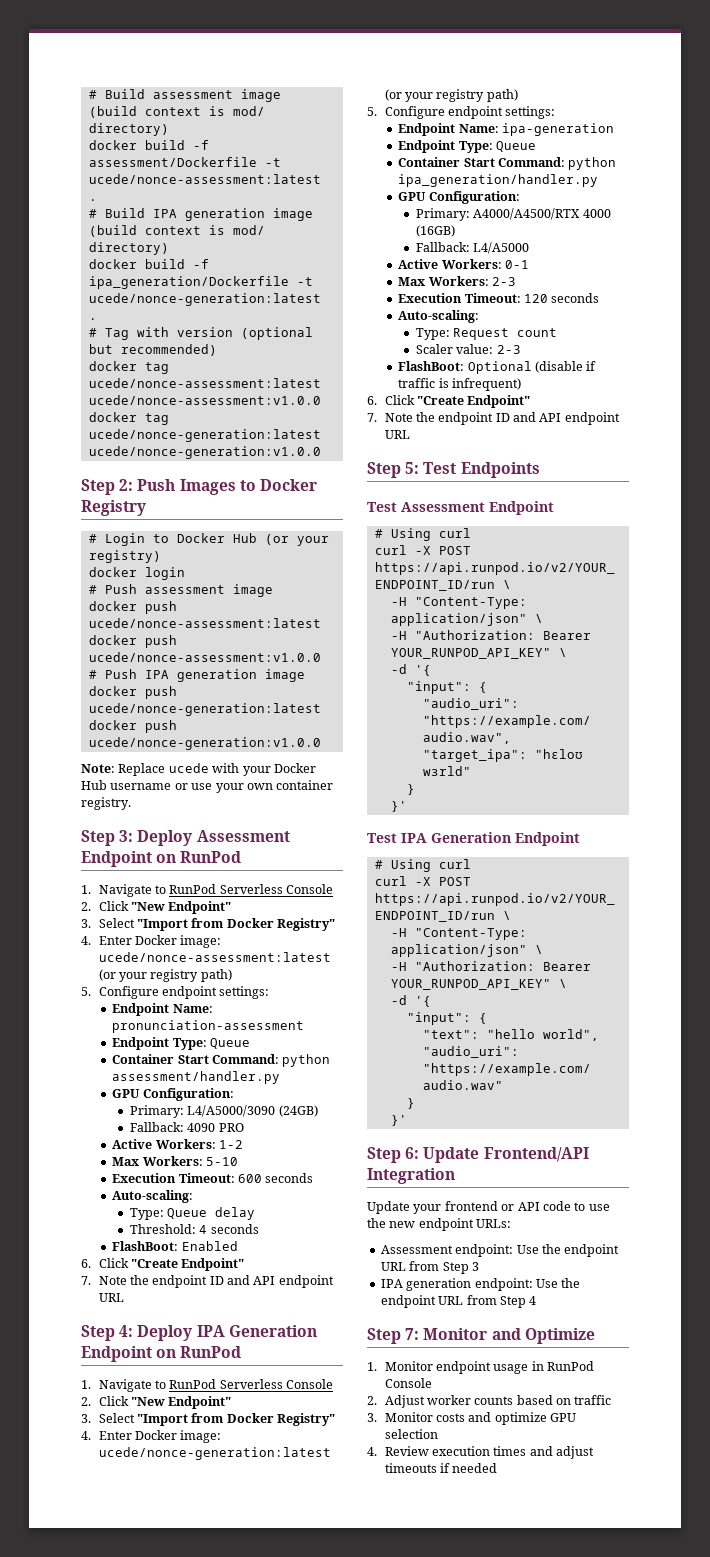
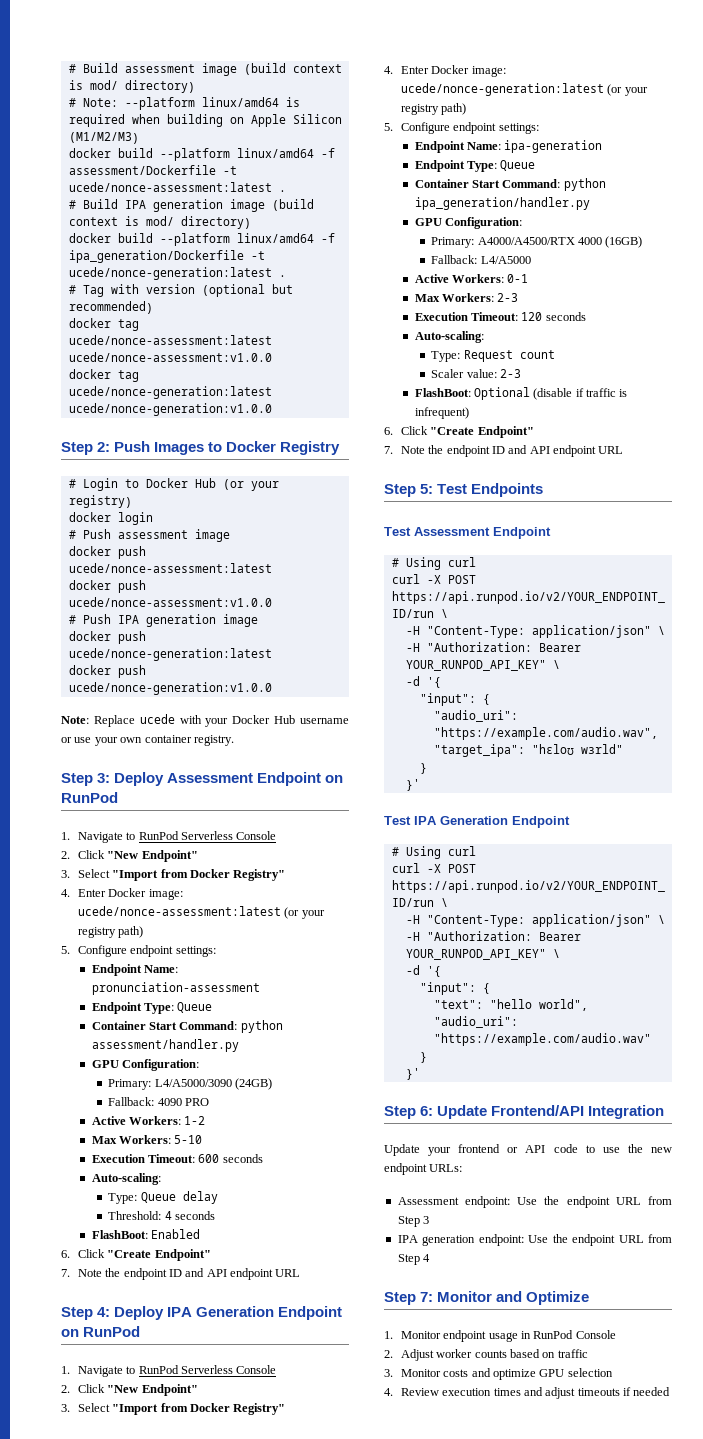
- docker build -f assessment/Dockerfile -t ucede/nonce-assessment:latest .
+ # Note: --platform linux/amd64 is required when building on Apple Silicon (M1/M2/M3)
+ docker build --platform linux/amd64 -f assessment/Dockerfile -t ucede/nonce-assessment:latest .
- docker build -f ipa_generation/Dockerfile -t ucede/nonce-generation:latest .
+ docker build --platform linux/amd64 -f ipa_generation/Dockerfile -t ucede/nonce-generation:latest .

